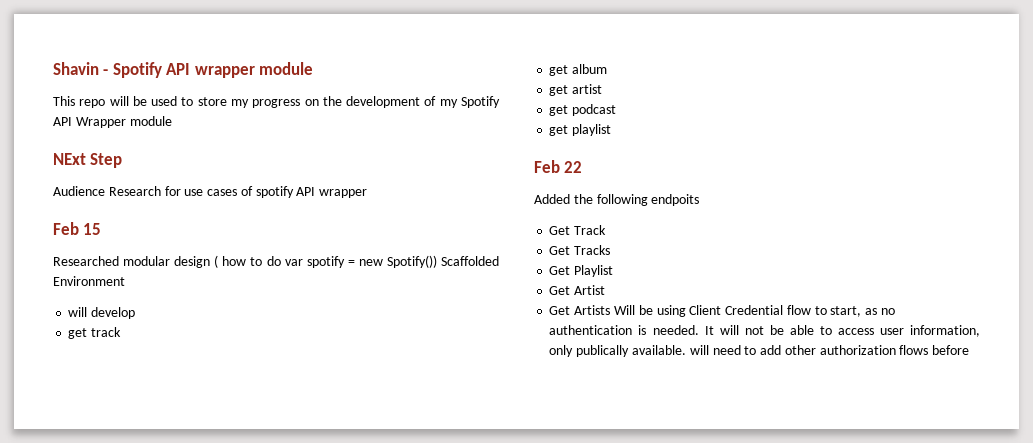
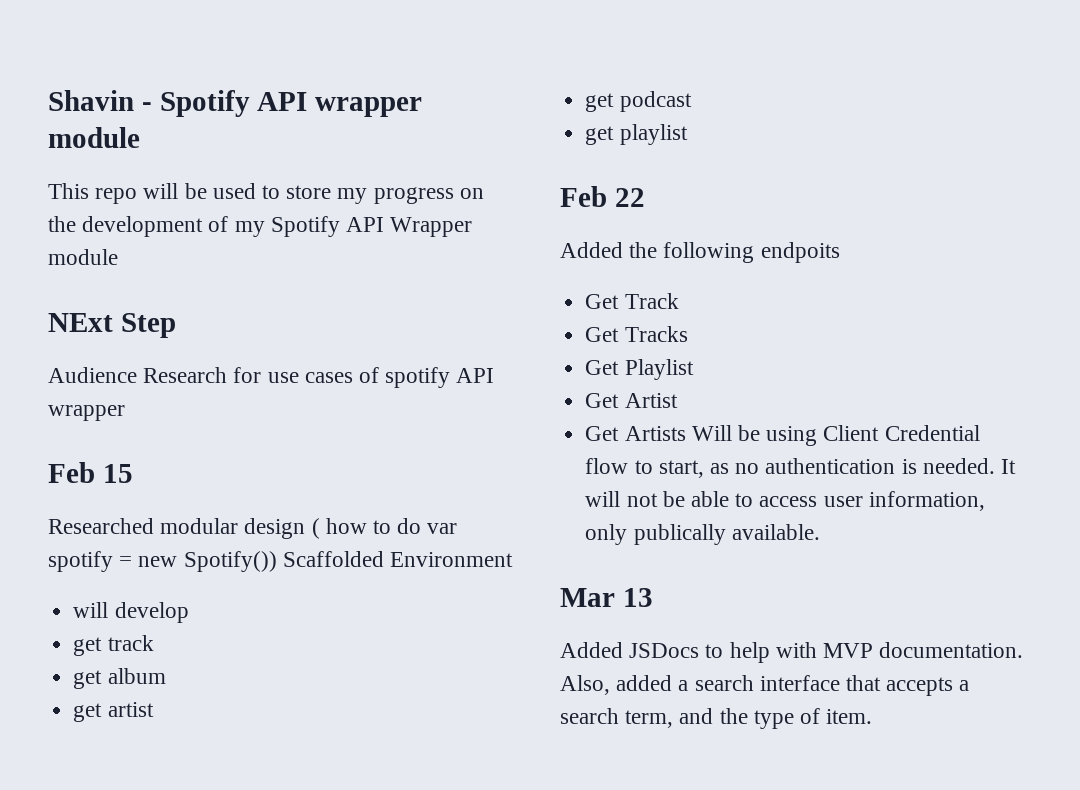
- It will not be able to access user information, only publically available. will need to add other authorization flows before
+ It will not be able to access user information, only publically available.
+ Mar 13
+ Added JSDocs to help with MVP documentation. Also, added a search interface that accepts a search term, and the type of item.

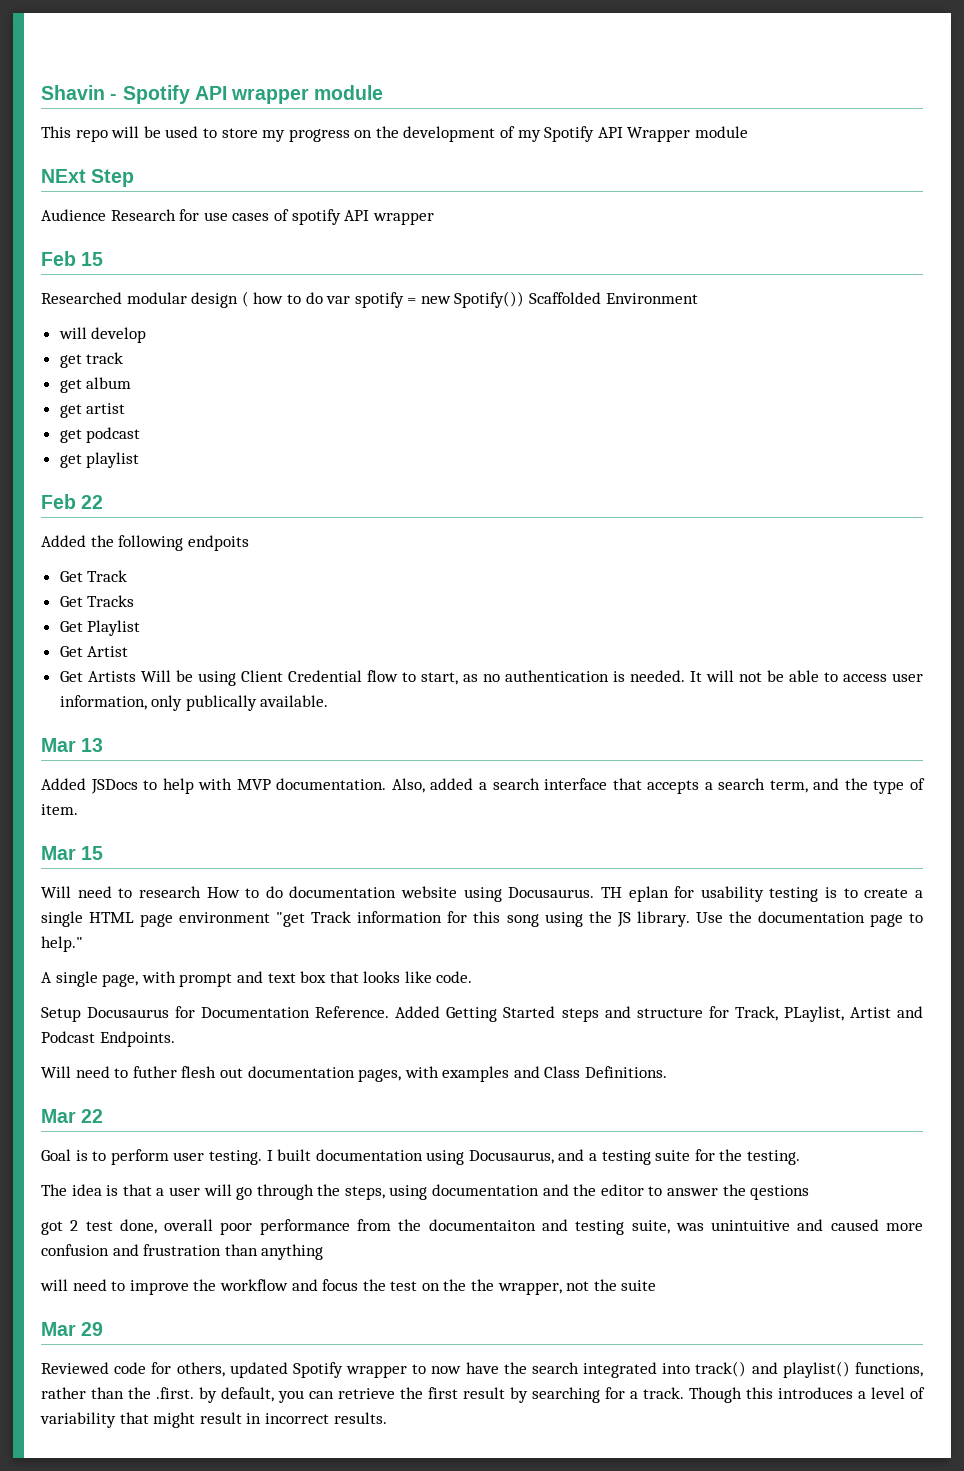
+ Mar 15
+ Will need to research How to do documentation website using Docusaurus. TH eplan for usability testing is to create a single HTML page environment "get Track information for this song using the JS library. Use the documentation page to help."
+ A single page, with prompt and text box that looks like code.
+ Setup Docusaurus for Documentation Reference. Added Getting Started steps and structure for Track, PLaylist, Artist and Podcast Endpoints.
+ Will need to futher flesh out documentation pages, with examples and Class Definitions.
+ Mar 22
+ Goal is to perform user testing. I built documentation using Docusaurus, and a testing suite for the testing.
+ The idea is that a user will go through the steps, using documentation and the editor to answer the qestions
+ got 2 test done, overall poor performance from the documentaiton and testing suite, was unintuitive and caused more confusion and frustration than anything
+ will need to improve the workflow and focus the test on the the wrapper, not the suite
+ Mar 29
+ Reviewed code for others, updated Spotify wrapper to now have the search integrated into track() and playlist() functions, rather than the .first. by default, you can retrieve the first result by searching for a track. Though this introduces a level of variability that might result in incorrect results.

